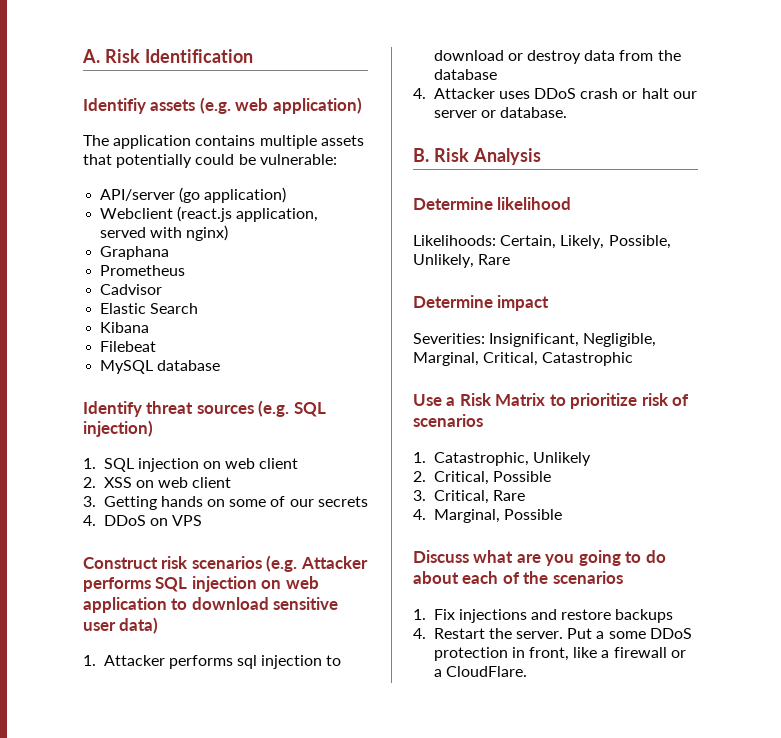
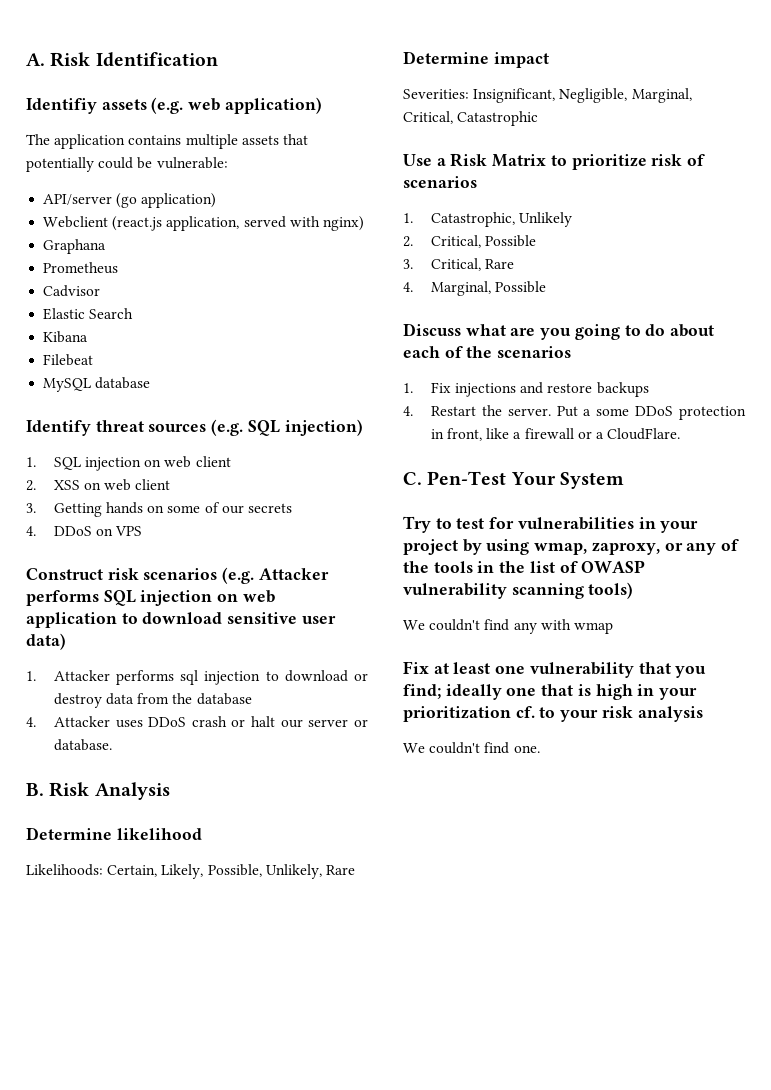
+ C. Pen-Test Your System
+ Try to test for vulnerabilities in your project by using wmap, zaproxy, or any of the tools in the list of OWASP vulnerability scanning tools)
+ We couldn't find any with wmap
+ Fix at least one vulnerability that you find; ideally one that is high in your prioritization cf. to your risk analysis
+ We couldn't find one.

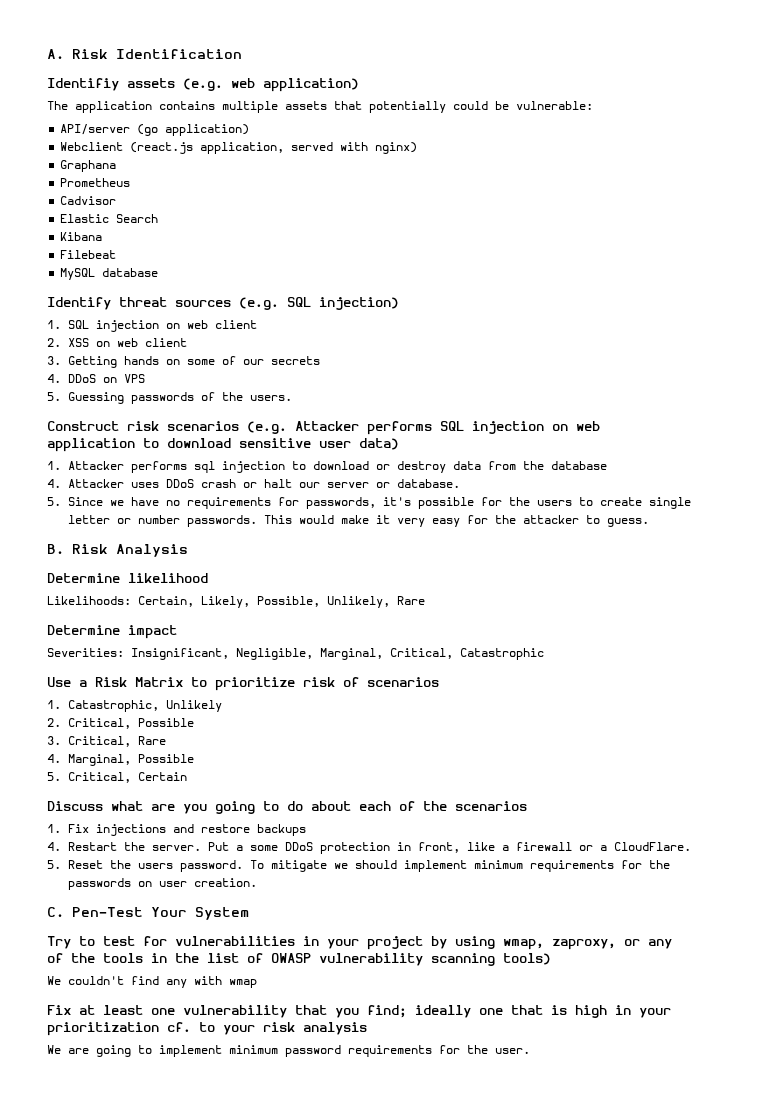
+ 5. Guessing passwords of the users.
+ 5. Since we have no requirements for passwords, it's possible for the users to create single letter or number passwords. This would make it very easy for the attacker to guess.
+ 5. Critical, Certain
+ 5. Reset the users password. To mitigate we should implement minimum requirements for the passwords on user creation.
- We couldn't find one.
+ We are going to implement minimum password requirements for the user.

